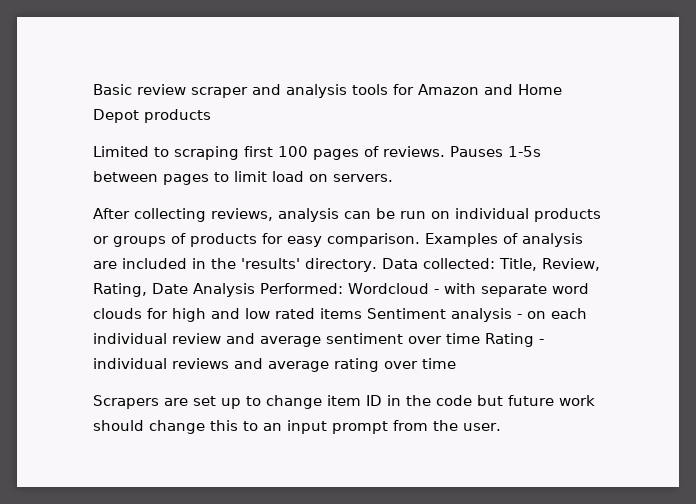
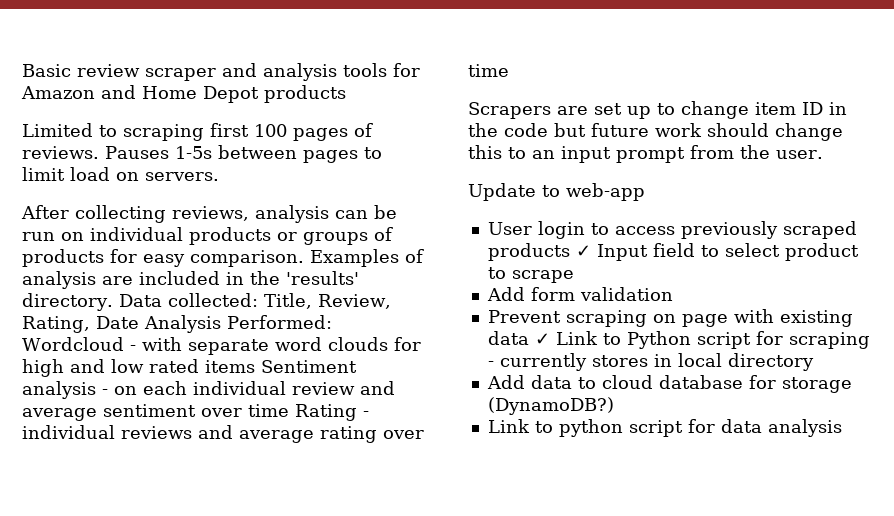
+ Update to web-app
+ User login to access previously scraped products ✓ Input field to select product to scrape
+ Add form validation
+ Prevent scraping on page with existing data ✓ Link to Python script for scraping - currently stores in local directory
+ Add data to cloud database for storage (DynamoDB?)
+ Link to python script for data analysis

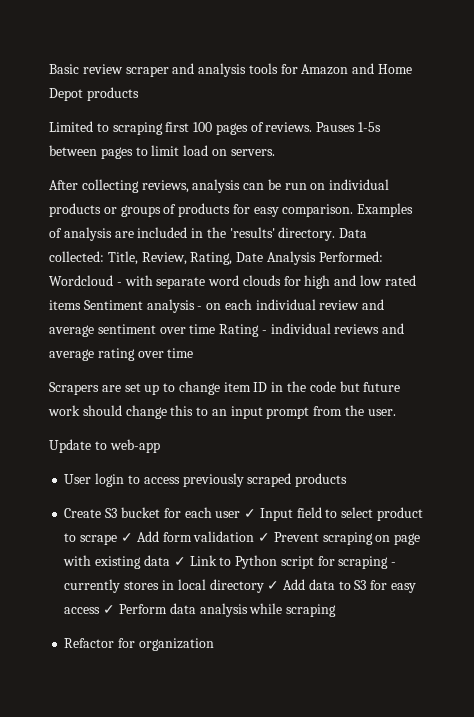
- User login to access previously scraped products ✓ Input field to select product to scrape
- Add form validation
- Prevent scraping on page with existing data ✓ Link to Python script for scraping - currently stores in local directory
- Add data to cloud database for storage (DynamoDB?)
- Link to python script for data analysis
+ User login to access previously scraped products
+ Create S3 bucket for each user ✓ Input field to select product to scrape ✓ Add form validation ✓ Prevent scraping on page with existing data ✓ Link to Python script for scraping - currently stores in local directory ✓ Add data to S3 for easy access ✓ Perform data analysis while scraping
+ Refactor for organization

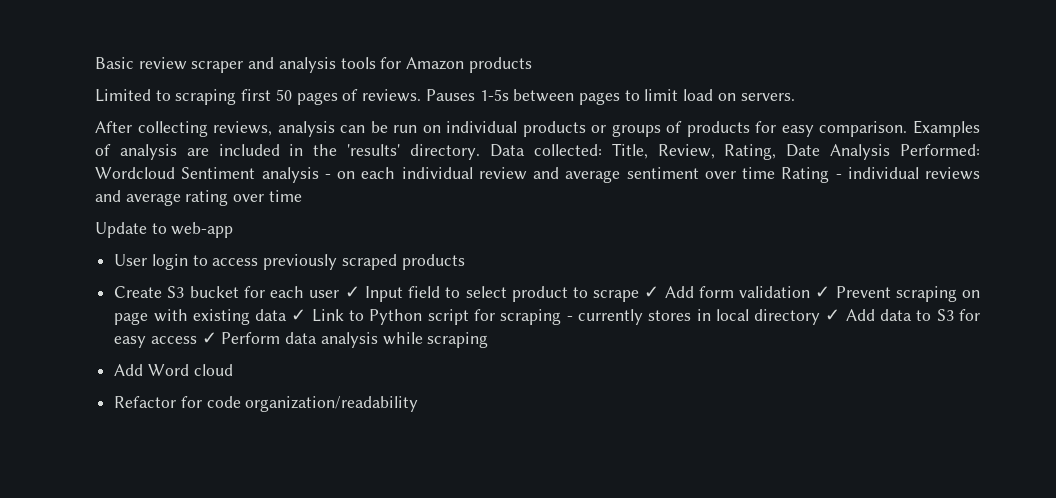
- Basic review scraper and analysis tools for Amazon and Home Depot products
+ Basic review scraper and analysis tools for Amazon products
- Limited to scraping first 100 pages of reviews.
+ Limited to scraping first 50 pages of reviews.
- Data collected: Title, Review, Rating, Date Analysis Performed: Wordcloud - with separate word clouds for high and low rated items Sentiment analysis - on each individual review and average sentiment over time Rating - individual reviews and average rating over time
+ Data collected: Title, Review, Rating, Date Analysis Performed: Wordcloud Sentiment analysis - on each individual review and average sentiment over time Rating - individual reviews and average rating over time
- Scrapers are set up to change item ID in the code but future work should change this to an input prompt from the user.
+ Add Word cloud
- Refactor for organization
+ Refactor for code organization/readability

